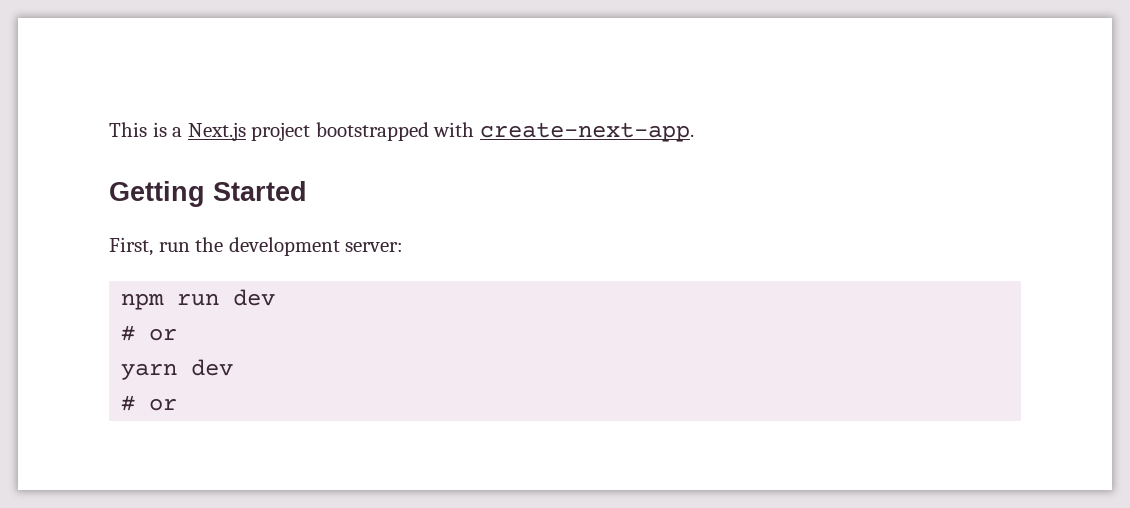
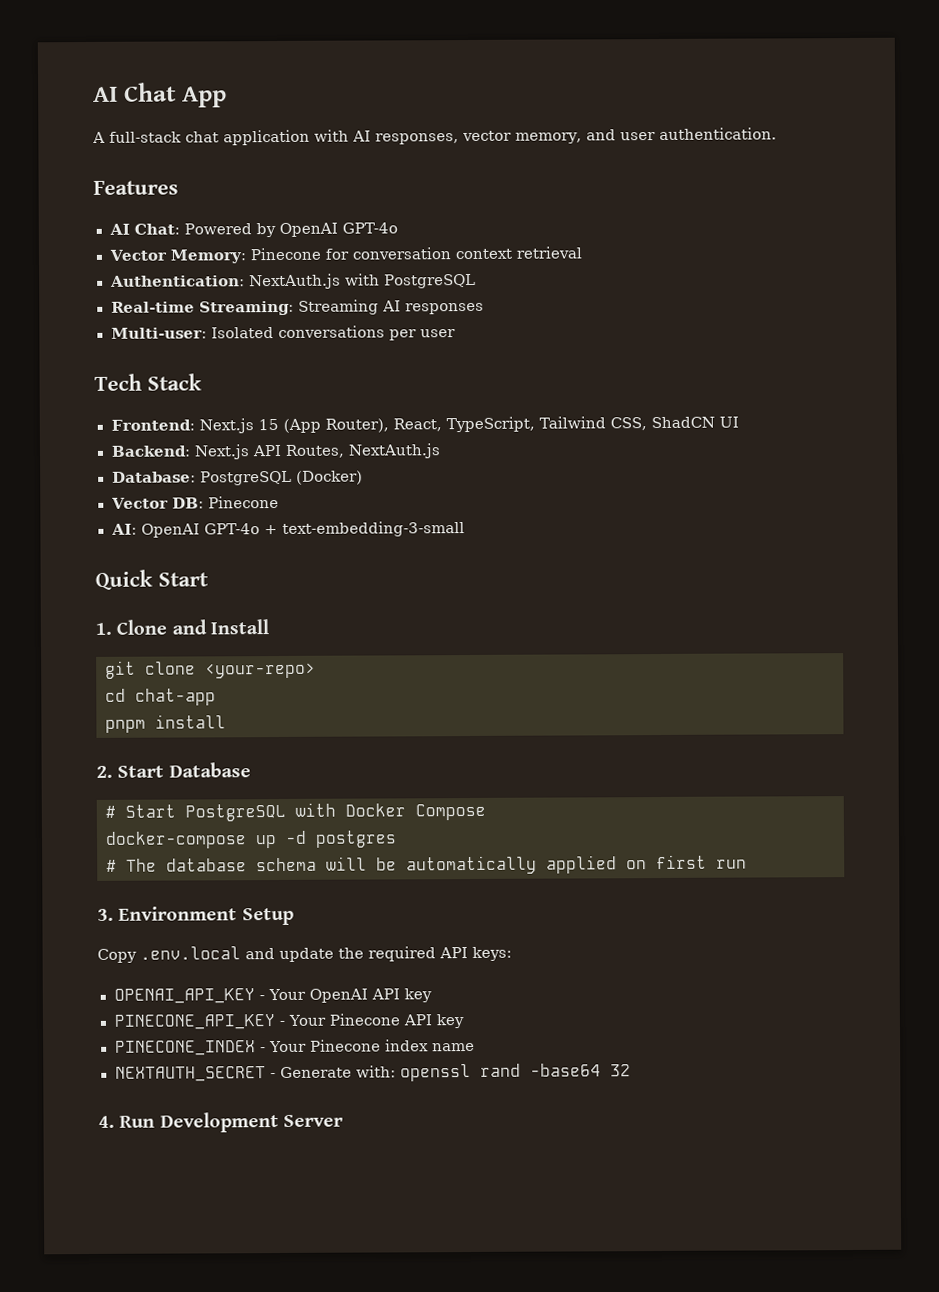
- This is a Next.js project bootstrapped with create-next-app.
- Getting Started
- First, run the development server:
- npm run dev
- # or
- yarn dev
- # or
+ AI Chat App
+ A full-stack chat application with AI responses, vector memory, and user authentication.
+ Features
+ AI Chat: Powered by OpenAI GPT-4o
+ Vector Memory: Pinecone for conversation context retrieval
+ Authentication: NextAuth.js with PostgreSQL
+ Real-time Streaming: Streaming AI responses
+ Multi-user: Isolated conversations per user
+ Tech Stack
+ Frontend: Next.js 15 (App Router), React, TypeScript, Tailwind CSS, ShadCN UI
+ Backend: Next.js API Routes, NextAuth.js
+ Database: PostgreSQL (Docker)
+ Vector DB: Pinecone
+ AI: OpenAI GPT-4o + text-embedding-3-small
+ Quick Start
+ 1. Clone and Install
+ git clone <your-repo>
+ cd chat-app
+ pnpm install
+ 2. Start Database
+ # Start PostgreSQL with Docker Compose
+ docker-compose up -d postgres
+ # The database schema will be automatically applied on first run
+ 3. Environment Setup
+ Copy .env.local and update the required API keys:
+ OPENAI_API_KEY - Your OpenAI API key
+ PINECONE_API_KEY - Your Pinecone API key
+ PINECONE_INDEX - Your Pinecone index name
+ NEXTAUTH_SECRET - Generate with: openssl rand -base64 32
+ 4. Run Development Server

